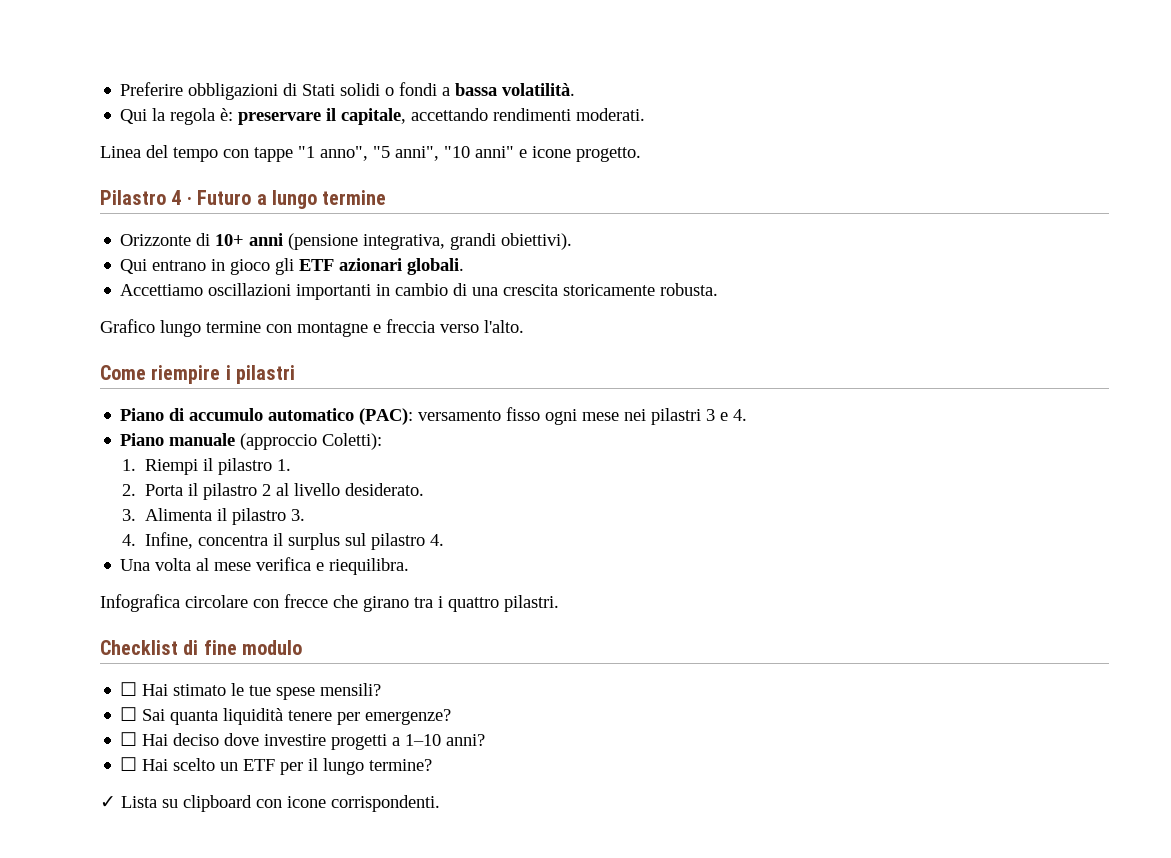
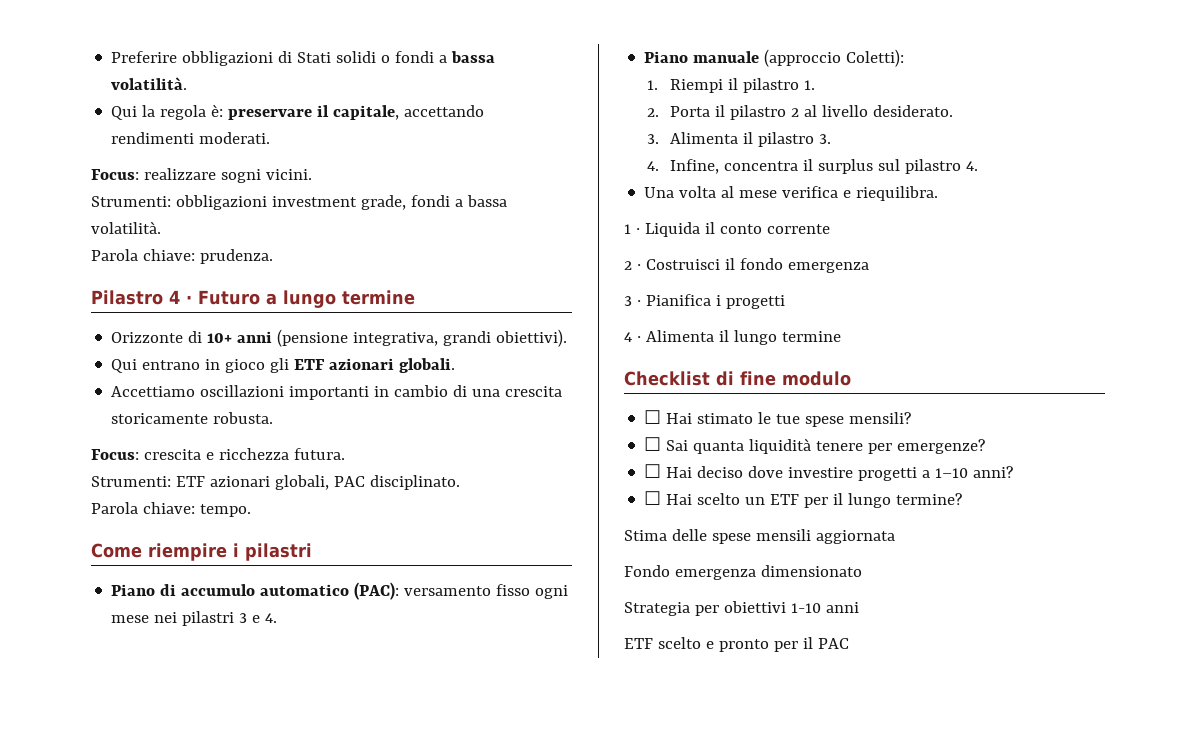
- Linea del tempo con tappe "1 anno", "5 anni", "10 anni" e icone progetto.
+ Focus: realizzare sogni vicini.
+ Strumenti: obbligazioni investment grade, fondi a bassa volatilità.
+ Parola chiave: prudenza.
- Grafico lungo termine con montagne e freccia verso l'alto.
+ Focus: crescita e ricchezza futura.
+ Strumenti: ETF azionari globali, PAC disciplinato.
+ Parola chiave: tempo.
- Infografica circolare con frecce che girano tra i quattro pilastri.
+ 1 · Liquida il conto corrente
+ 2 · Costruisci il fondo emergenza
+ 3 · Pianifica i progetti
+ 4 · Alimenta il lungo termine
- ✓ Lista su clipboard con icone corrispondenti.
+ Stima delle spese mensili aggiornata
+ Fondo emergenza dimensionato
+ Strategia per obiettivi 1-10 anni
+ ETF scelto e pronto per il PAC

